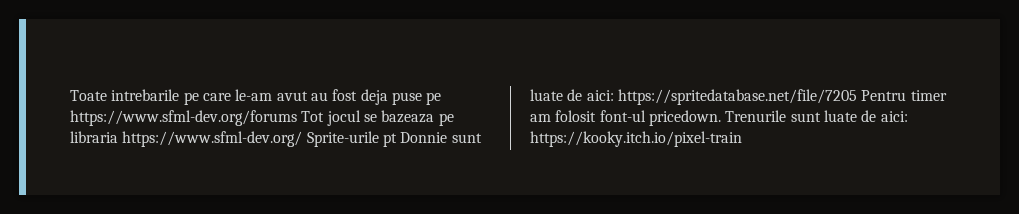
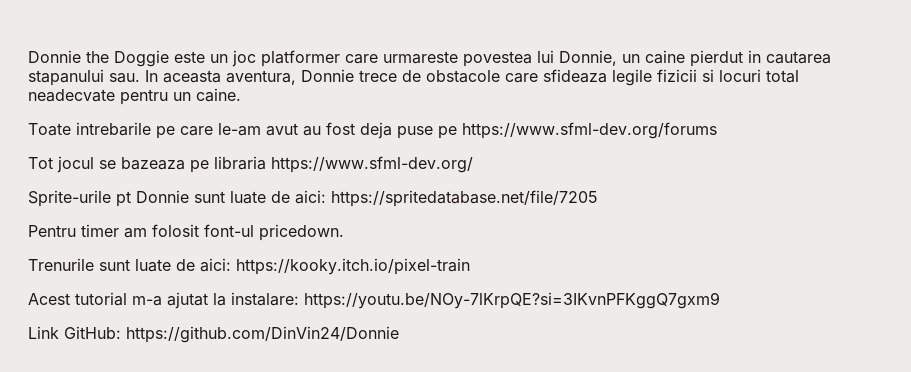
+ Donnie the Doggie este un joc platformer care urmareste povestea lui Donnie, un caine pierdut in cautarea stapanului sau. In aceasta aventura, Donnie trece de obstacole care sfideaza legile fizicii si locuri total neadecvate pentru un caine.
- Toate intrebarile pe care le-am avut au fost deja puse pe https://www.sfml-dev.org/forums Tot jocul se bazeaza pe libraria https://www.sfml-dev.org/ Sprite-urile pt Donnie sunt luate de aici: https://spritedatabase.net/file/7205 Pentru timer am folosit font-ul pricedown. Trenurile sunt luate de aici: https://kooky.itch.io/pixel-train
+ Toate intrebarile pe care le-am avut au fost deja puse pe https://www.sfml-dev.org/forums
+ Tot jocul se bazeaza pe libraria https://www.sfml-dev.org/
+ Sprite-urile pt Donnie sunt luate de aici: https://spritedatabase.net/file/7205
+ Pentru timer am folosit font-ul pricedown.
+ Trenurile sunt luate de aici: https://kooky.itch.io/pixel-train
+ Acest tutorial m-a ajutat la instalare: https://youtu.be/NOy-7lKrpQE?si=3IKvnPFKggQ7gxm9
+ Link GitHub: https://github.com/DinVin24/Donnie

